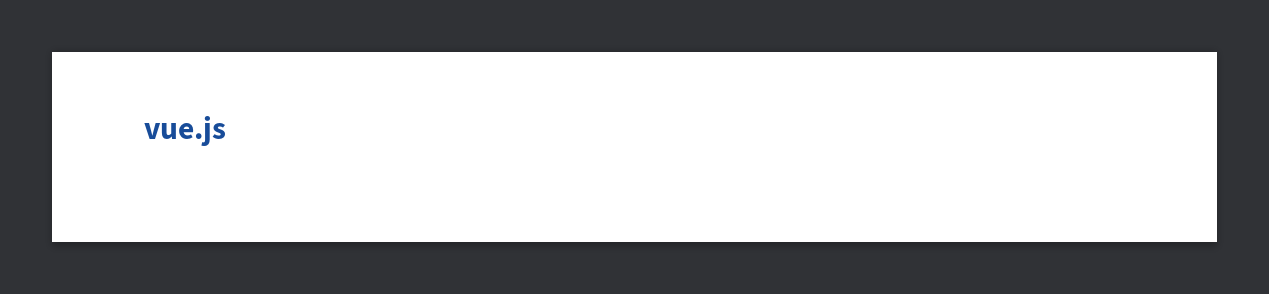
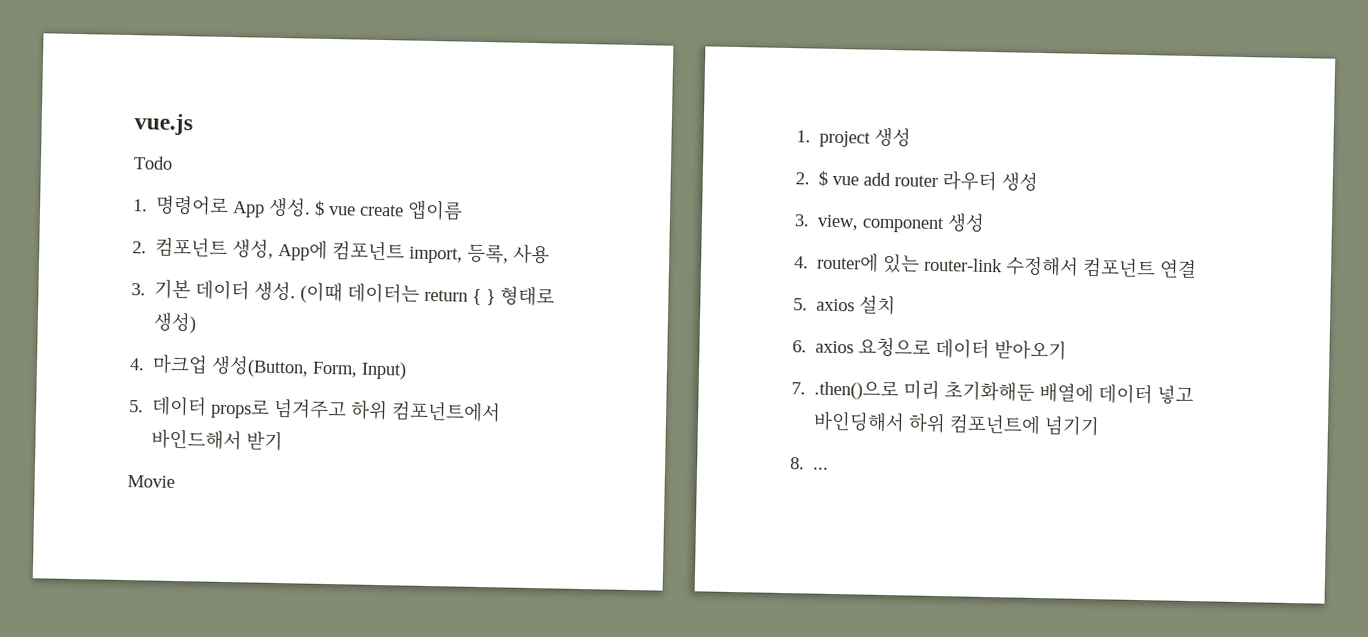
+ Todo
+ 1. 명령어로 App 생성. $ vue create 앱이름
+ 2. 컴포넌트 생성, App에 컴포넌트 import, 등록, 사용
+ 3. 기본 데이터 생성. (이때 데이터는 return { } 형태로 생성)
+ 4. 마크업 생성(Button, Form, Input)
+ 5. 데이터 props로 넘겨주고 하위 컴포넌트에서 바인드해서 받기
+ Movie
+ 1. project 생성
+ 2. $ vue add router 라우터 생성
+ 3. view, component 생성
+ 4. router에 있는 router-link 수정해서 컴포넌트 연결
+ 5. axios 설치
+ 6. axios 요청으로 데이터 받아오기
+ 7. .then()으로 미리 초기화해둔 배열에 데이터 넣고 바인딩해서 하위 컴포넌트에 넘기기
+ 8. ...

